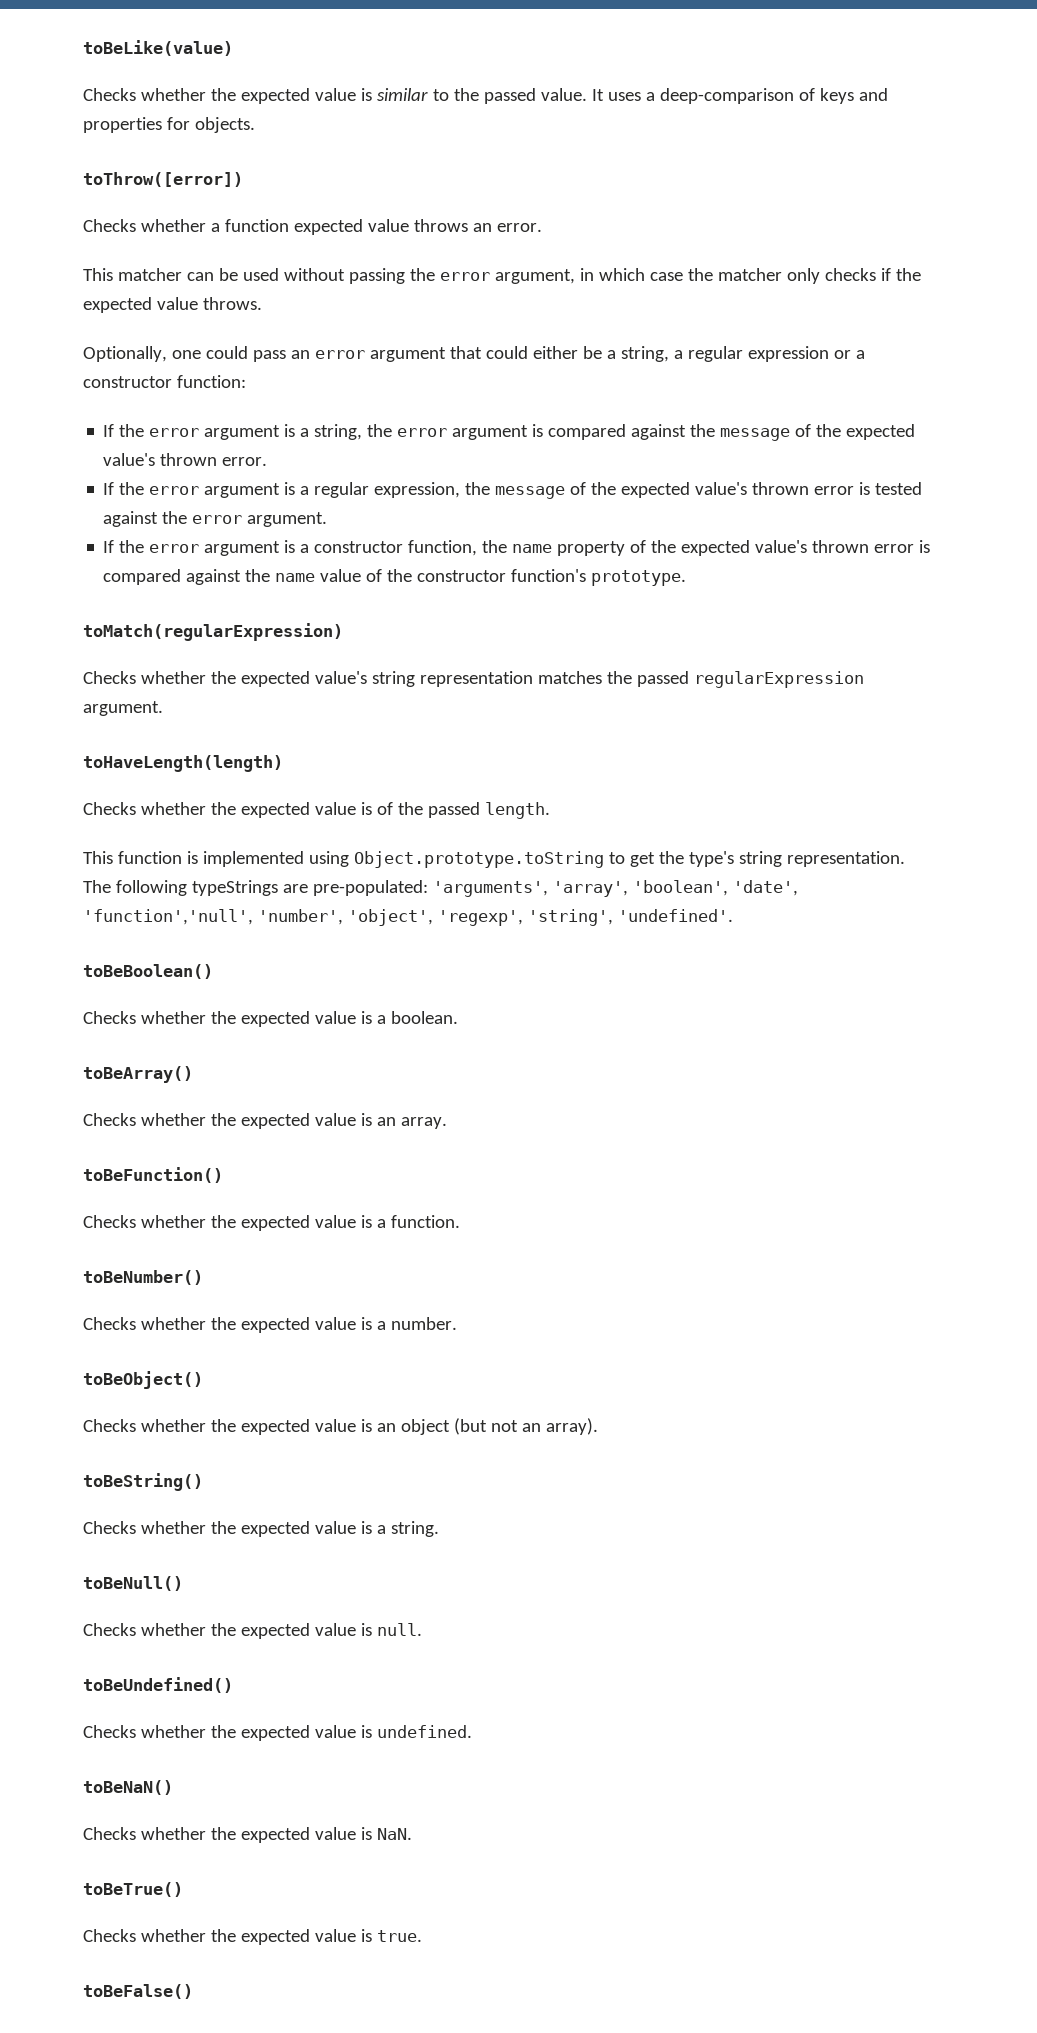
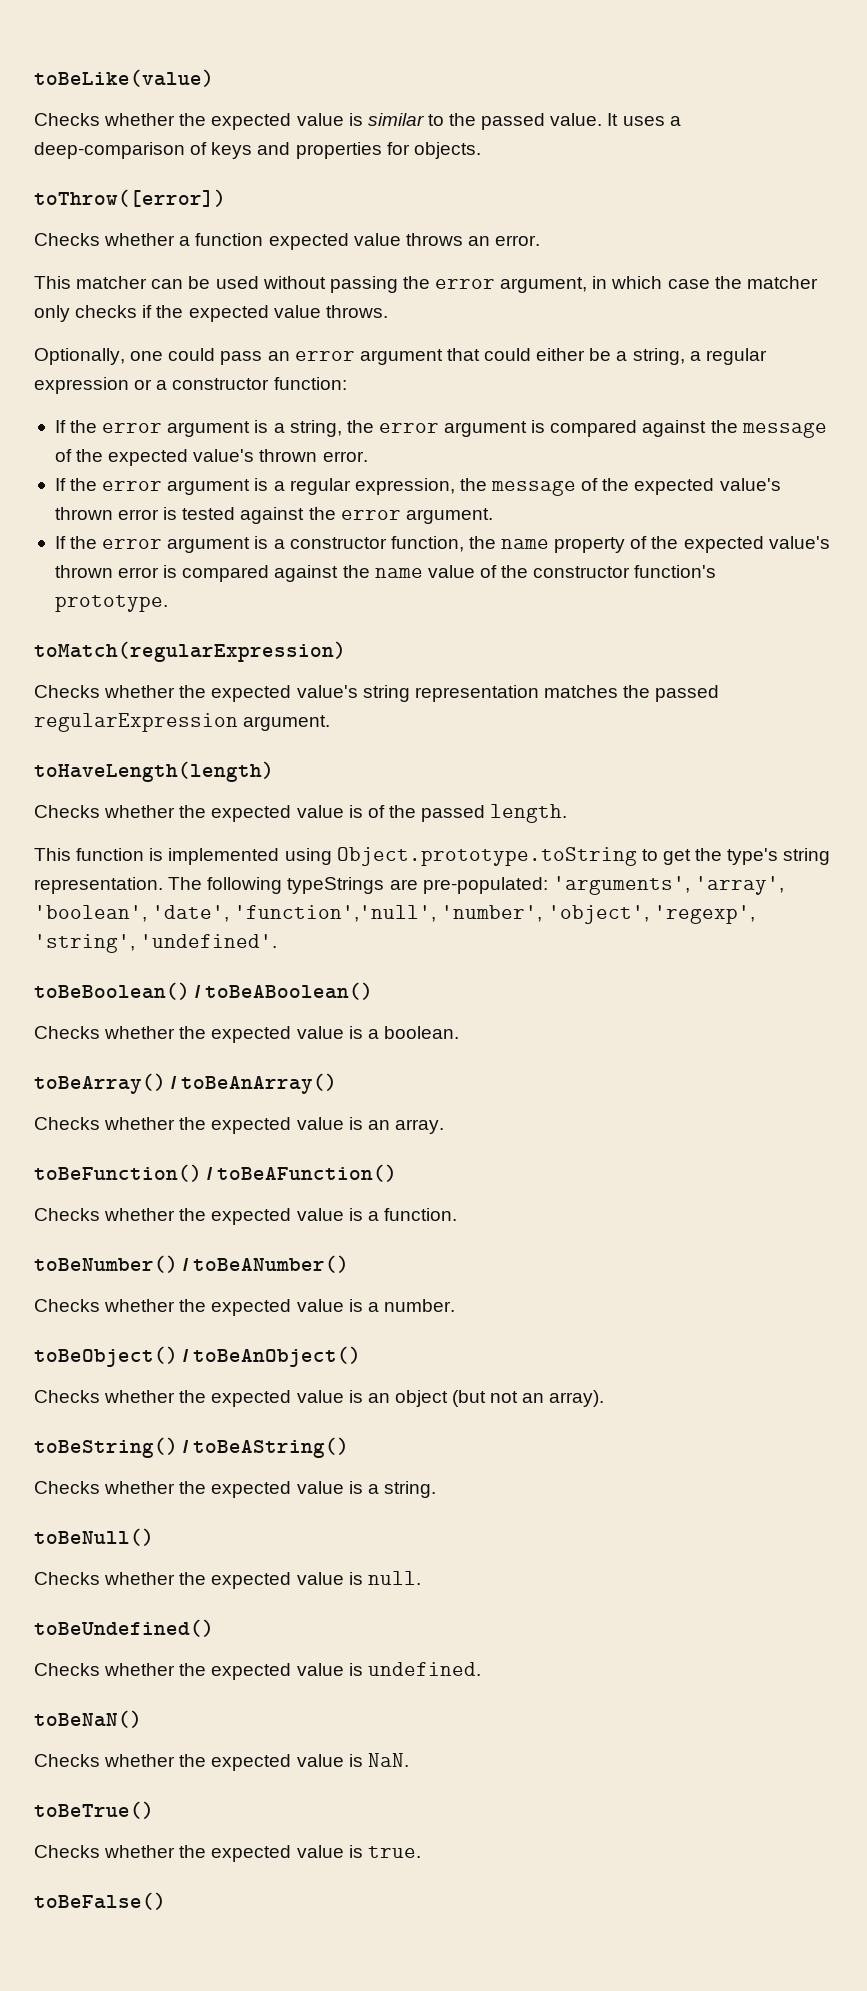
- toBeBoolean()
+ toBeBoolean() / toBeABoolean()
- toBeArray()
+ toBeArray() / toBeAnArray()
- toBeFunction()
+ toBeFunction() / toBeAFunction()
- toBeNumber()
+ toBeNumber() / toBeANumber()
- toBeObject()
+ toBeObject() / toBeAnObject()
- toBeString()
+ toBeString() / toBeAString()

